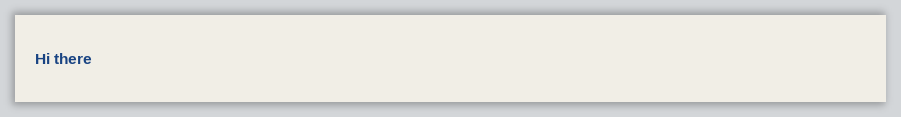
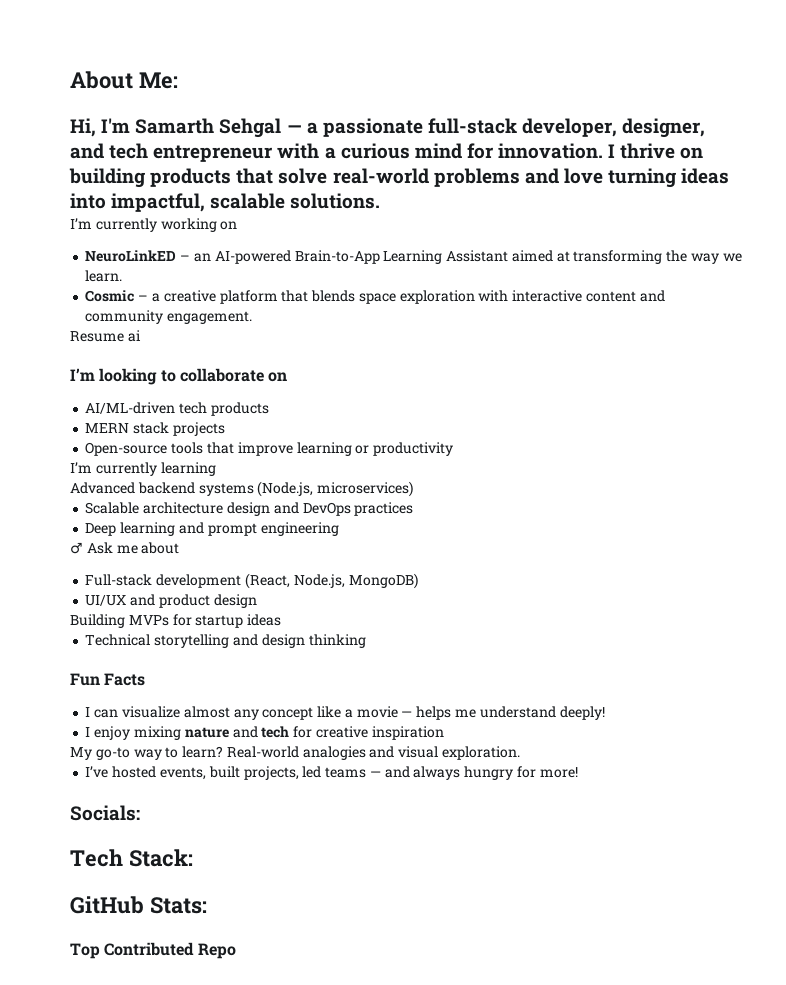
- Hi there
+ About Me:
+ Hi, I'm Samarth Sehgal — a passionate full-stack developer, designer, and tech entrepreneur with a curious mind for innovation. I thrive on building products that solve real-world problems and love turning ideas into impactful, scalable solutions.
+ I’m currently working on
+ NeuroLinkED – an AI-powered Brain-to-App Learning Assistant aimed at transforming the way we learn.
+ Cosmic – a creative platform that blends space exploration with interactive content and community engagement.
+ Resume ai
+ I’m looking to collaborate on
+ AI/ML-driven tech products
+ MERN stack projects
+ Open-source tools that improve learning or productivity
+ I’m currently learning
+ Advanced backend systems (Node.js, microservices)
+ Scalable architecture design and DevOps practices
+ Deep learning and prompt engineering
+ ♂ Ask me about
+ Full-stack development (React, Node.js, MongoDB)
+ UI/UX and product design
+ Building MVPs for startup ideas
+ Technical storytelling and design thinking
+ Fun Facts
+ I can visualize almost any concept like a movie — helps me understand deeply!
+ I enjoy mixing nature and tech for creative inspiration
+ My go-to way to learn? Real-world analogies and visual exploration.
+ I’ve hosted events, built projects, led teams — and always hungry for more!
+ Socials:
+ Tech Stack:
+ GitHub Stats:
+ Top Contributed Repo

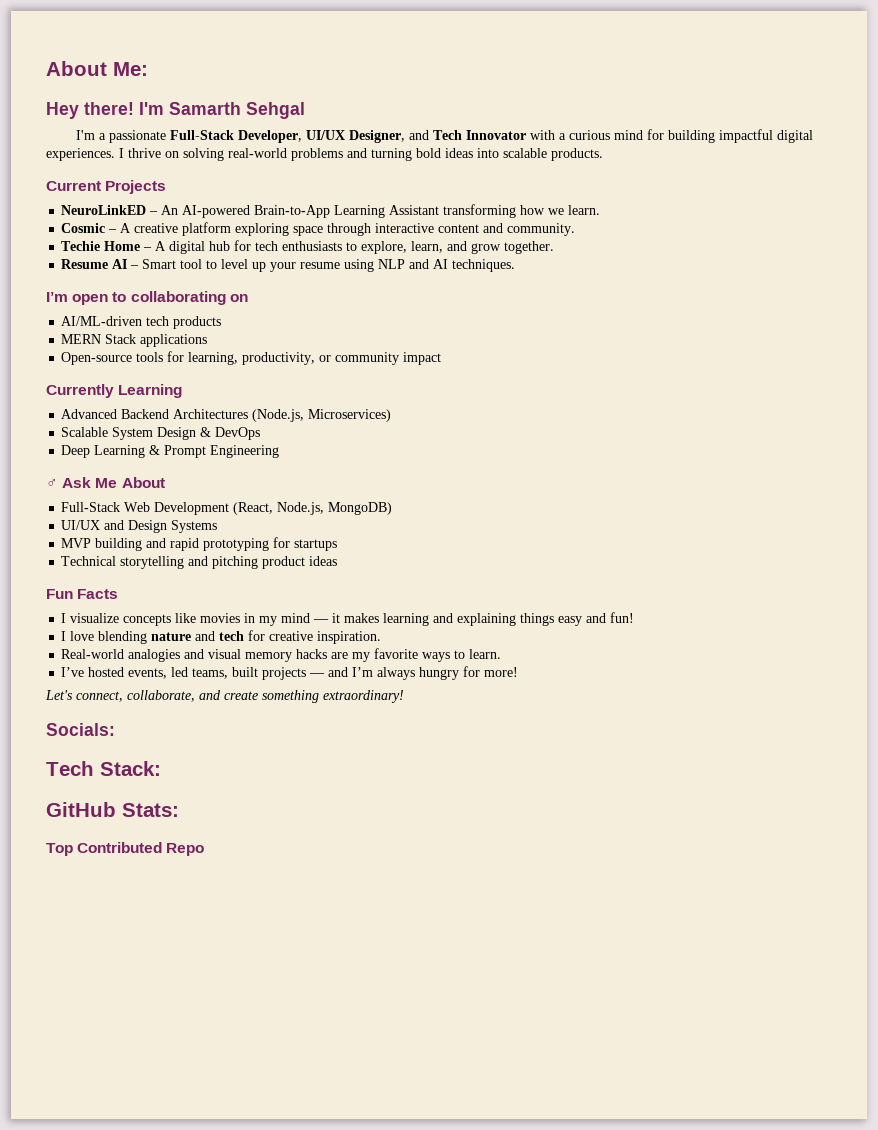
- Hi, I'm Samarth Sehgal — a passionate full-stack developer, designer, and tech entrepreneur with a curious mind for innovation. I thrive on building products that solve real-world problems and love turning ideas into impactful, scalable solutions.
- I’m currently working on
+ Hey there! I'm Samarth Sehgal
+ I'm a passionate Full-Stack Developer, UI/UX Designer, and Tech Innovator with a curious mind for building impactful digital experiences. I thrive on solving real-world problems and turning bold ideas into scalable products.
+ Current Projects
- NeuroLinkED – an AI-powered Brain-to-App Learning Assistant aimed at transforming the way we learn.
+ NeuroLinkED – An AI-powered Brain-to-App Learning Assistant transforming how we learn.
- Cosmic – a creative platform that blends space exploration with interactive content and community engagement.
- Resume ai
- I’m looking to collaborate on
+ Cosmic – A creative platform exploring space through interactive content and community.
+ Techie Home – A digital hub for tech enthusiasts to explore, learn, and grow together.
+ Resume AI – Smart tool to level up your resume using NLP and AI techniques.
+ I’m open to collaborating on
- MERN stack projects
+ MERN Stack applications
- Open-source tools that improve learning or productivity
- I’m currently learning
- Advanced backend systems (Node.js, microservices)
- Scalable architecture design and DevOps practices
+ Open-source tools for learning, productivity, or community impact
+ Currently Learning
+ Advanced Backend Architectures (Node.js, Microservices)
+ Scalable System Design & DevOps
- Deep learning and prompt engineering
- ♂ Ask me about
- Full-stack development (React, Node.js, MongoDB)
+ Deep Learning & Prompt Engineering
+ ♂ Ask Me About
+ Full-Stack Web Development (React, Node.js, MongoDB)
- UI/UX and product design
- Building MVPs for startup ideas
+ UI/UX and Design Systems
+ MVP building and rapid prototyping for startups
- Technical storytelling and design thinking
+ Technical storytelling and pitching product ideas
- I can visualize almost any concept like a movie — helps me understand deeply!
- I enjoy mixing nature and tech for creative inspiration
- My go-to way to learn? Real-world analogies and visual exploration.
+ I visualize concepts like movies in my mind — it makes learning and explaining things easy and fun!
+ I love blending nature and tech for creative inspiration.
+ Real-world analogies and visual memory hacks are my favorite ways to learn.
- I’ve hosted events, built projects, led teams — and always hungry for more!
+ I’ve hosted events, led teams, built projects — and I’m always hungry for more!
+ Let's connect, collaborate, and create something extraordinary!

